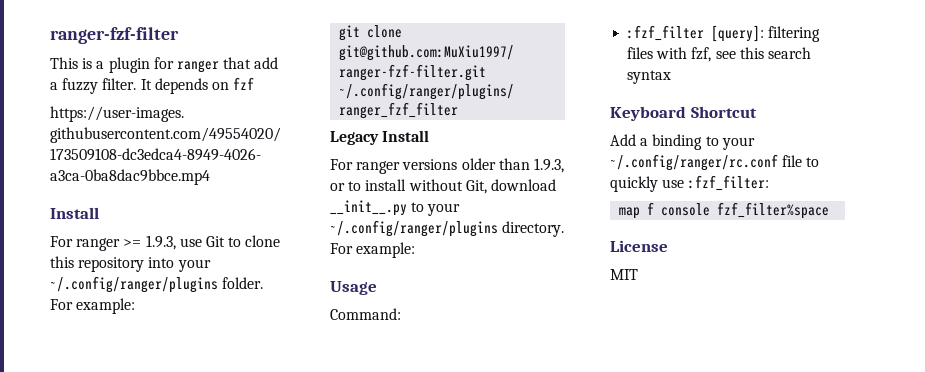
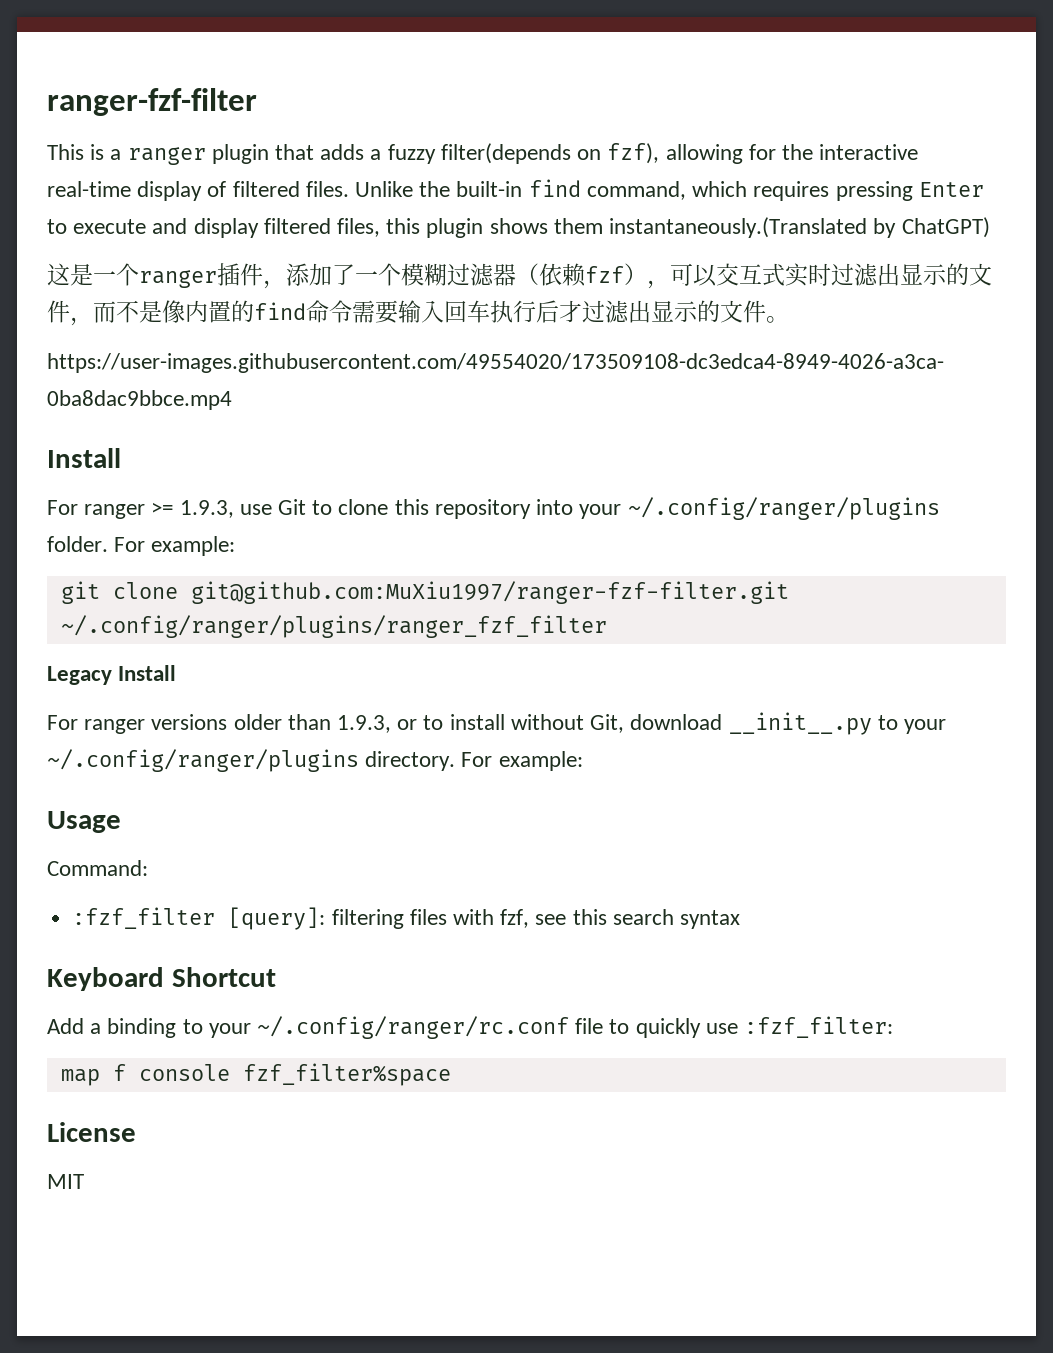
- This is a plugin for ranger that add a fuzzy filter. It depends on fzf
+ This is a ranger plugin that adds a fuzzy filter(depends on fzf), allowing for the interactive real-time display of filtered files. Unlike the built-in find command, which requires pressing Enter to execute and display filtered files, this plugin shows them instantaneously.(Translated by ChatGPT)
+ 这是一个ranger插件，添加了一个模糊过滤器（依赖fzf），可以交互式实时过滤出显示的文件，而不是像内置的find命令需要输入回车执行后才过滤出显示的文件。

